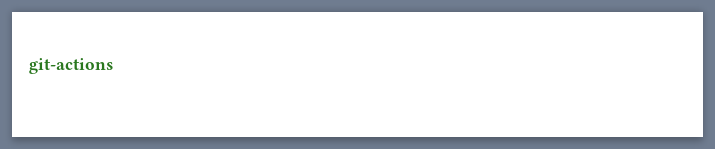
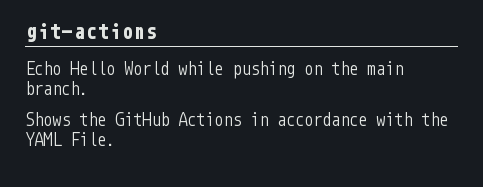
+ Echo Hello World while pushing on the main branch.
+ Shows the GitHub Actions in accordance with the YAML File.

